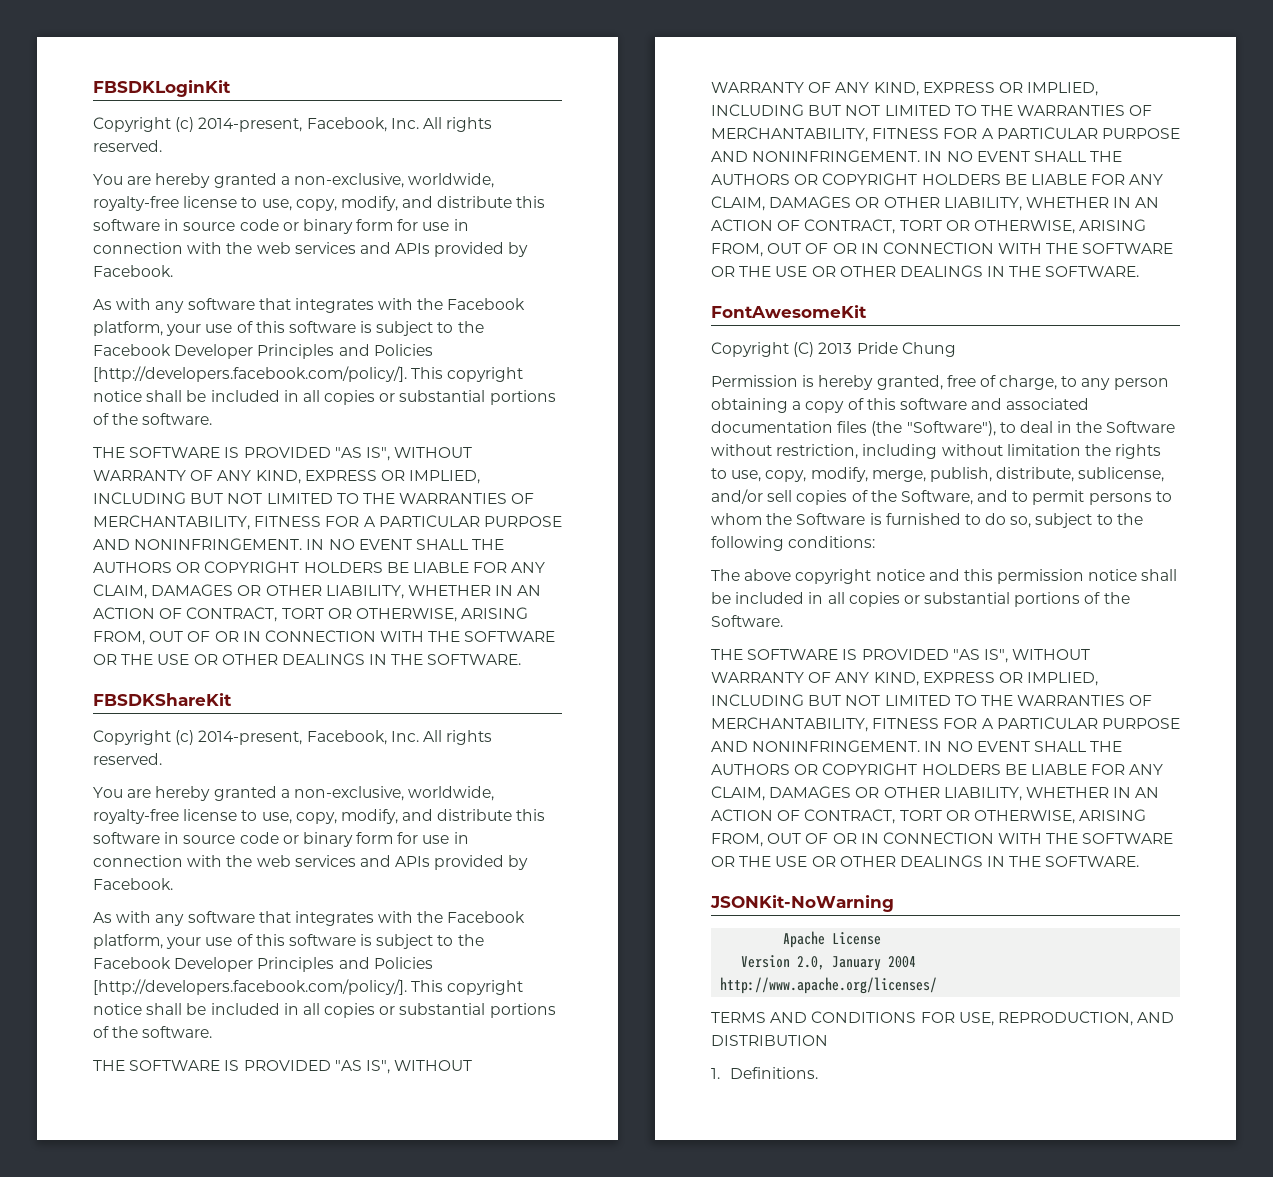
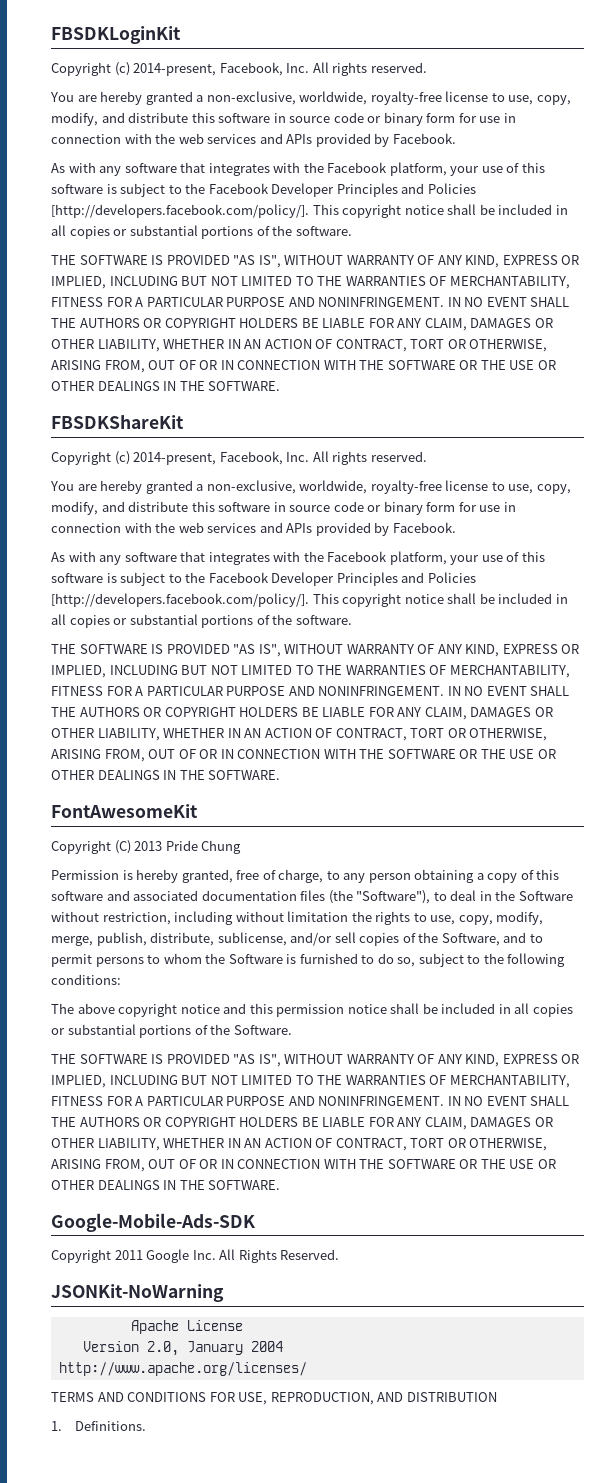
+ Google-Mobile-Ads-SDK
+ Copyright 2011 Google Inc. All Rights Reserved.

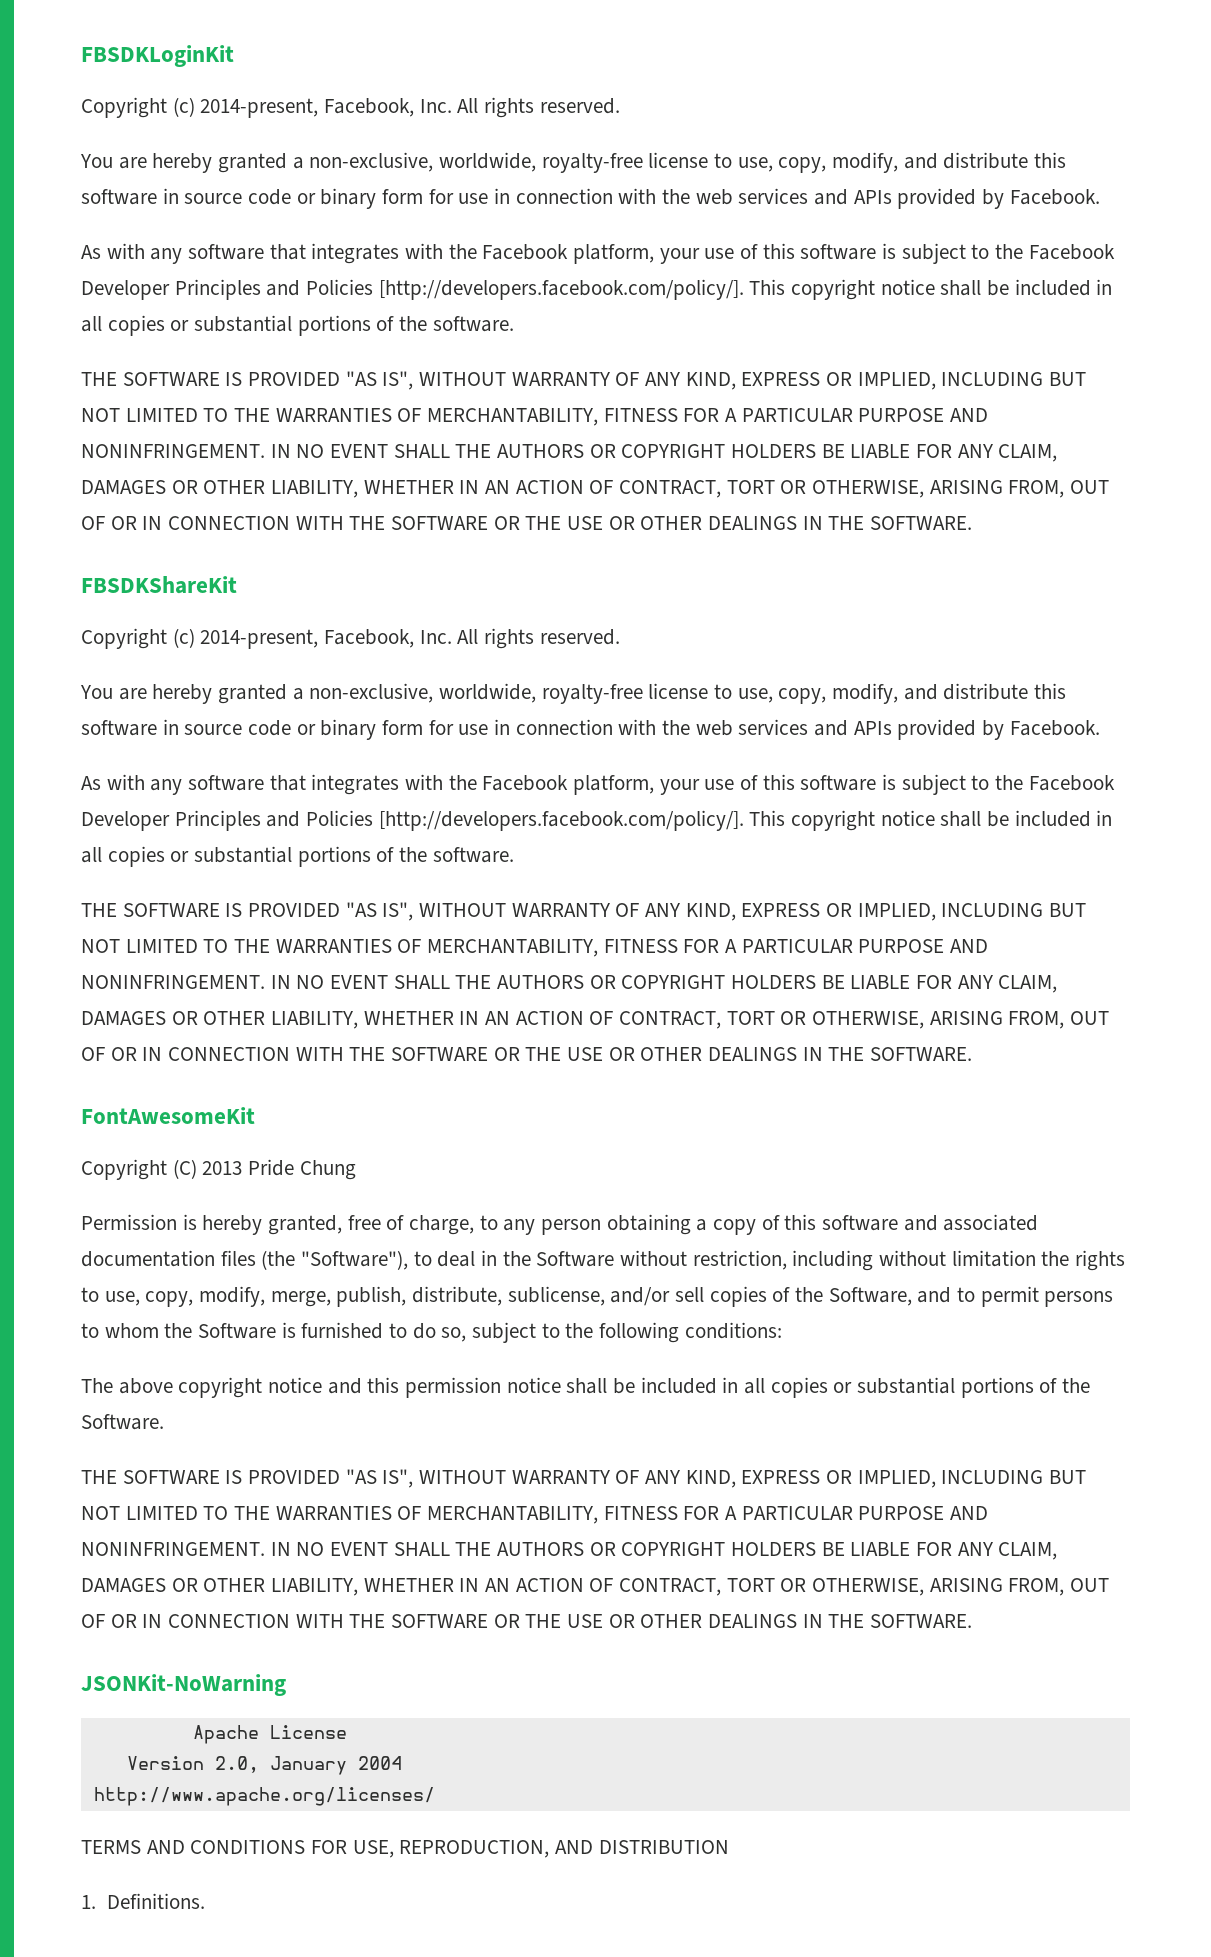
- Google-Mobile-Ads-SDK
- Copyright 2011 Google Inc. All Rights Reserved.

